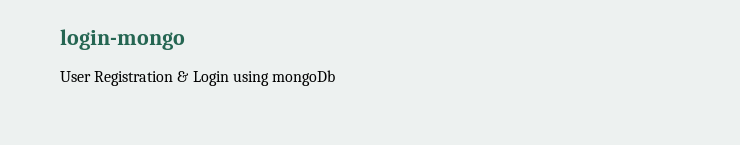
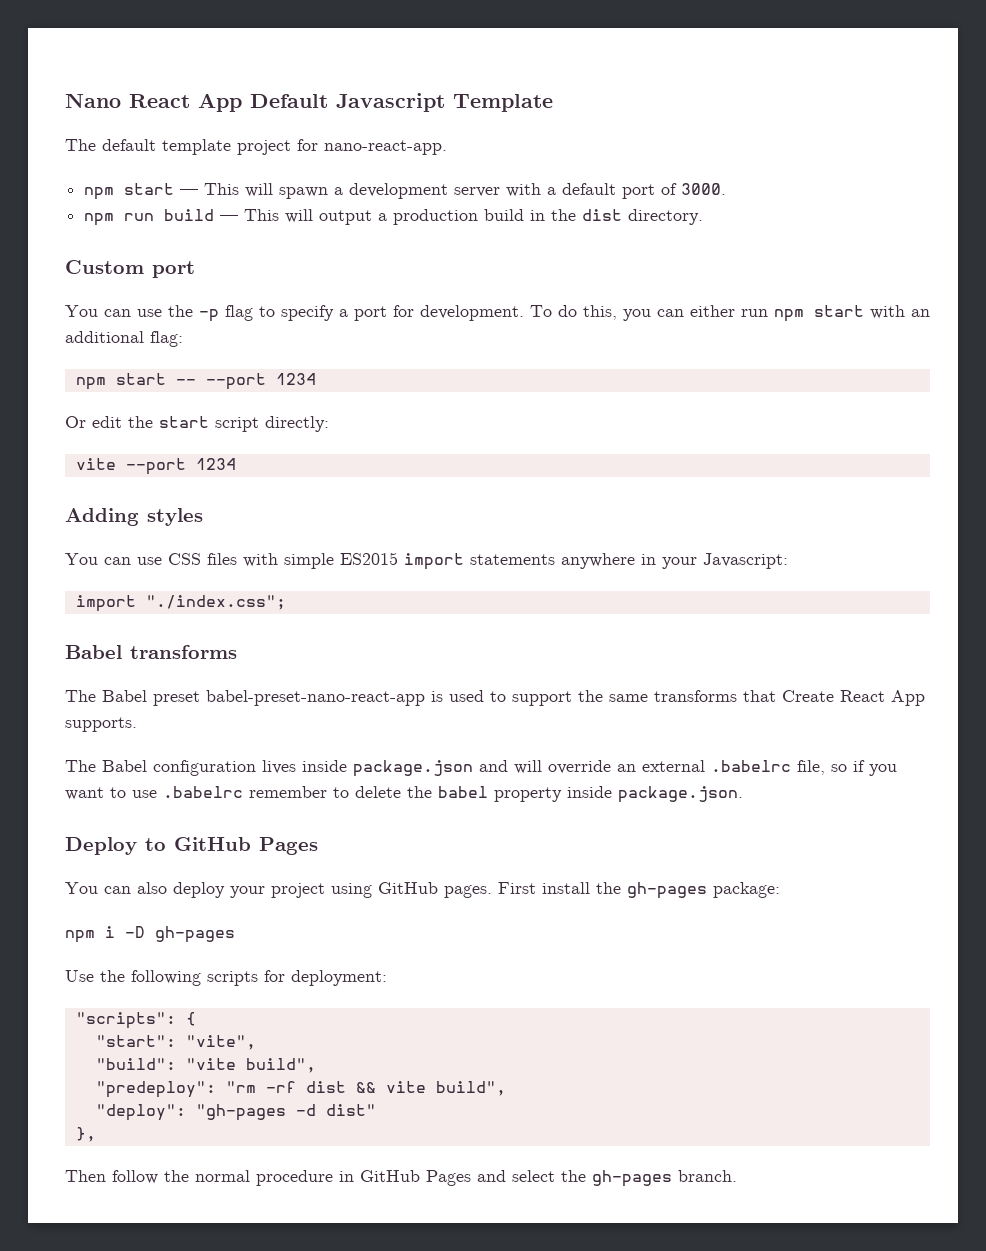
- login-mongo
- User Registration & Login using mongoDb
+ Nano React App Default Javascript Template
+ The default template project for nano-react-app.
+ npm start — This will spawn a development server with a default port of 3000.
+ npm run build — This will output a production build in the dist directory.
+ Custom port
+ You can use the -p flag to specify a port for development. To do this, you can either run npm start with an additional flag:
+ npm start -- --port 1234
+ Or edit the start script directly:
+ vite --port 1234
+ Adding styles
+ You can use CSS files with simple ES2015 import statements anywhere in your Javascript:
+ import "./index.css";
+ Babel transforms
+ The Babel preset babel-preset-nano-react-app is used to support the same transforms that Create React App supports.
+ The Babel configuration lives inside package.json and will override an external .babelrc file, so if you want to use .babelrc remember to delete the babel property inside package.json.
+ Deploy to GitHub Pages
+ You can also deploy your project using GitHub pages. First install the gh-pages package:
+ npm i -D gh-pages
+ Use the following scripts for deployment:
+ "scripts": {
+ "start": "vite",
+ "build": "vite build",
+ "predeploy": "rm -rf dist && vite build",
+ "deploy": "gh-pages -d dist"
+ },
+ Then follow the normal procedure in GitHub Pages and select the gh-pages branch.

